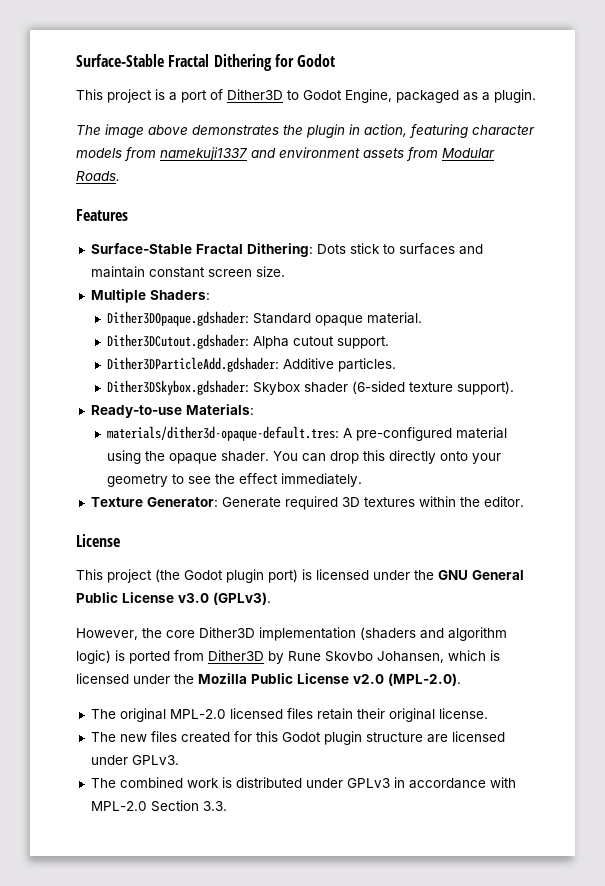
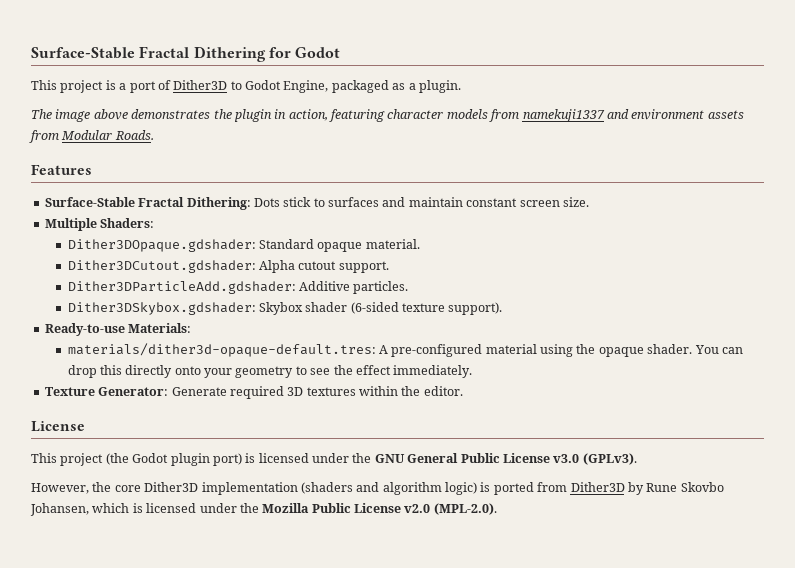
- The original MPL-2.0 licensed files retain their original license.
- The new files created for this Godot plugin structure are licensed under GPLv3.
- The combined work is distributed under GPLv3 in accordance with MPL-2.0 Section 3.3.

